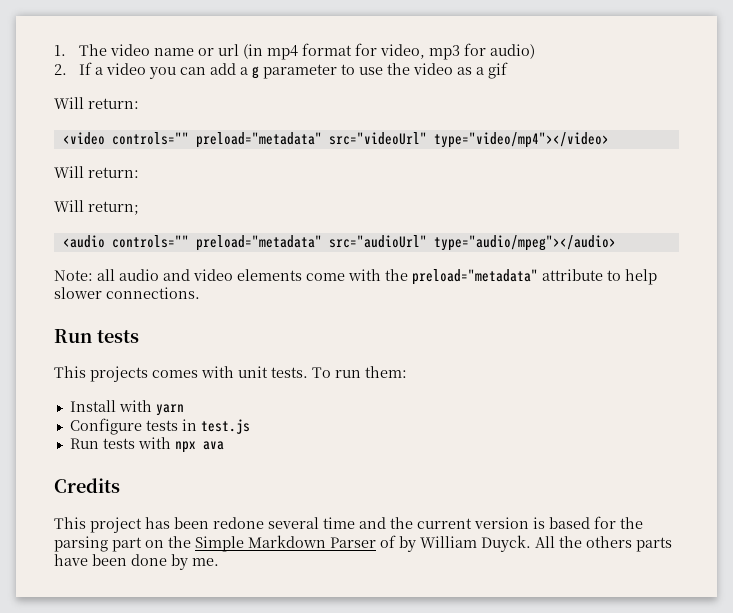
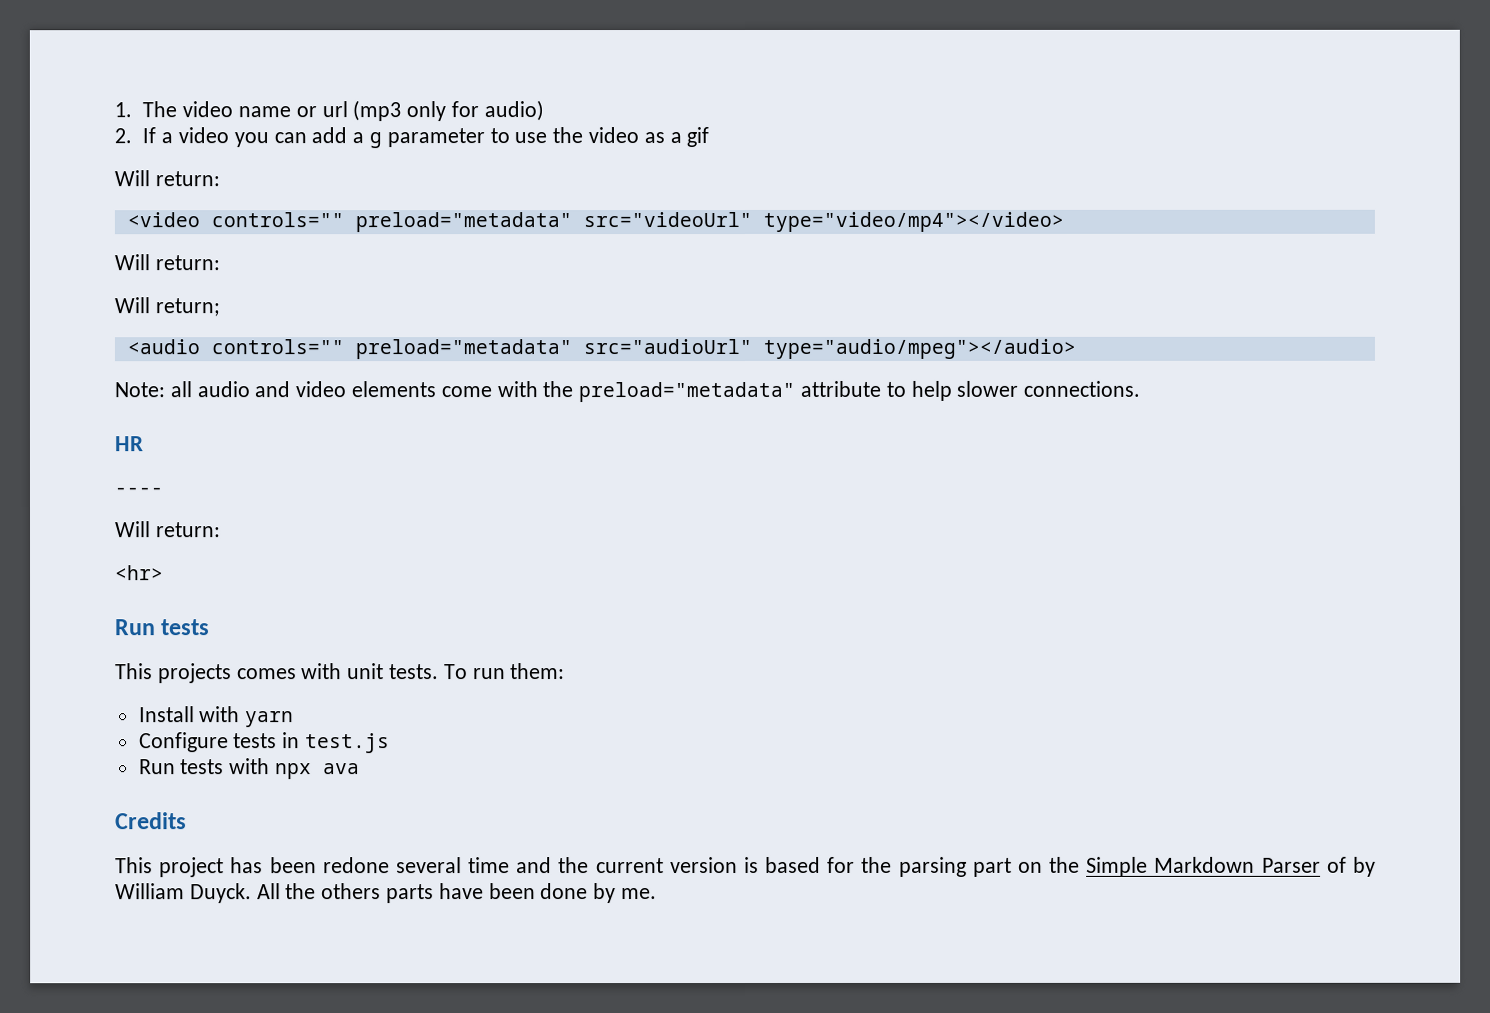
- 1. The video name or url (in mp4 format for video, mp3 for audio)
+ 1. The video name or url (mp3 only for audio)
+ HR
+ ----
+ Will return:
+ <hr>

